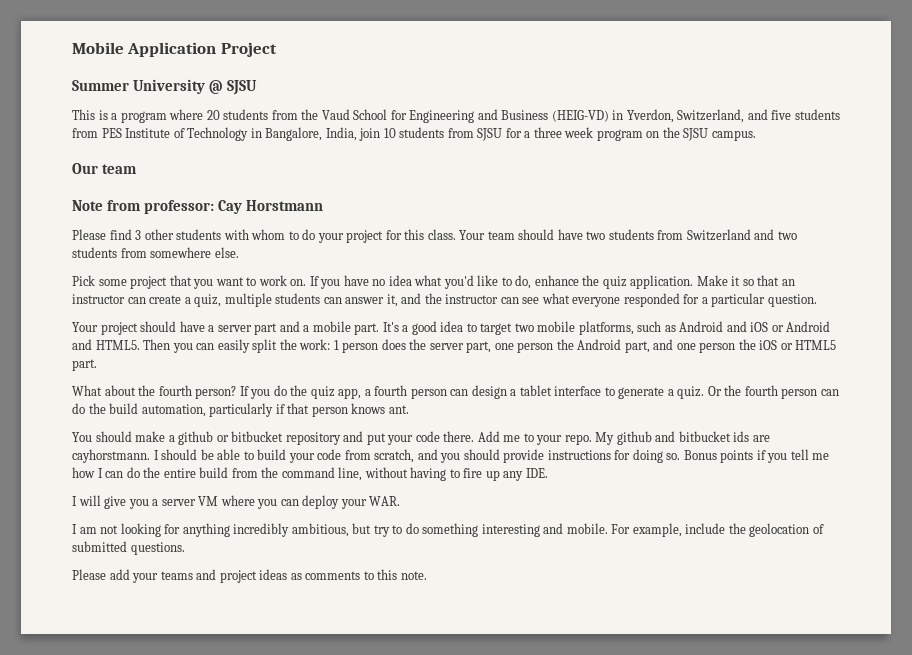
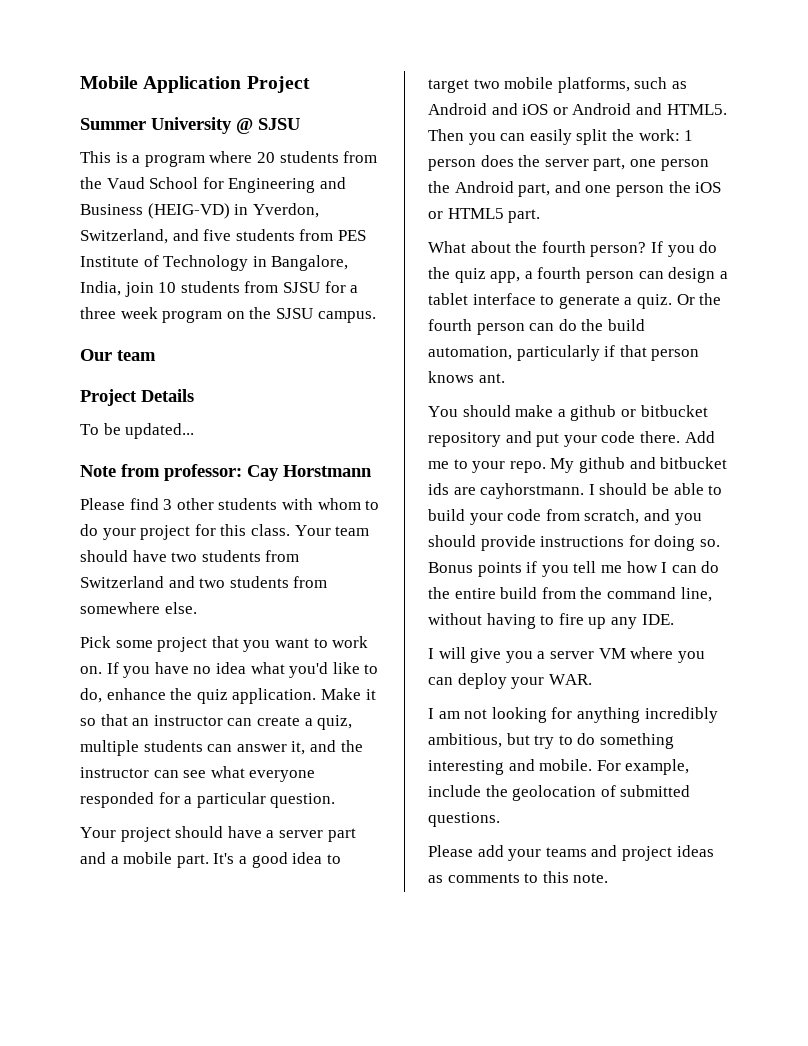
+ Project Details
+ To be updated...

